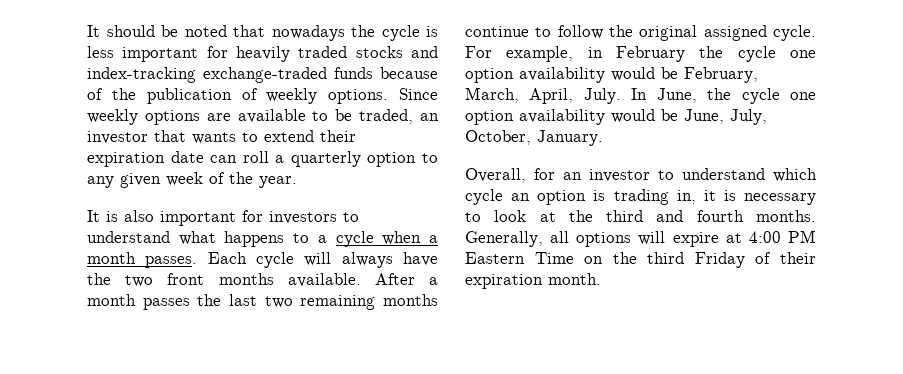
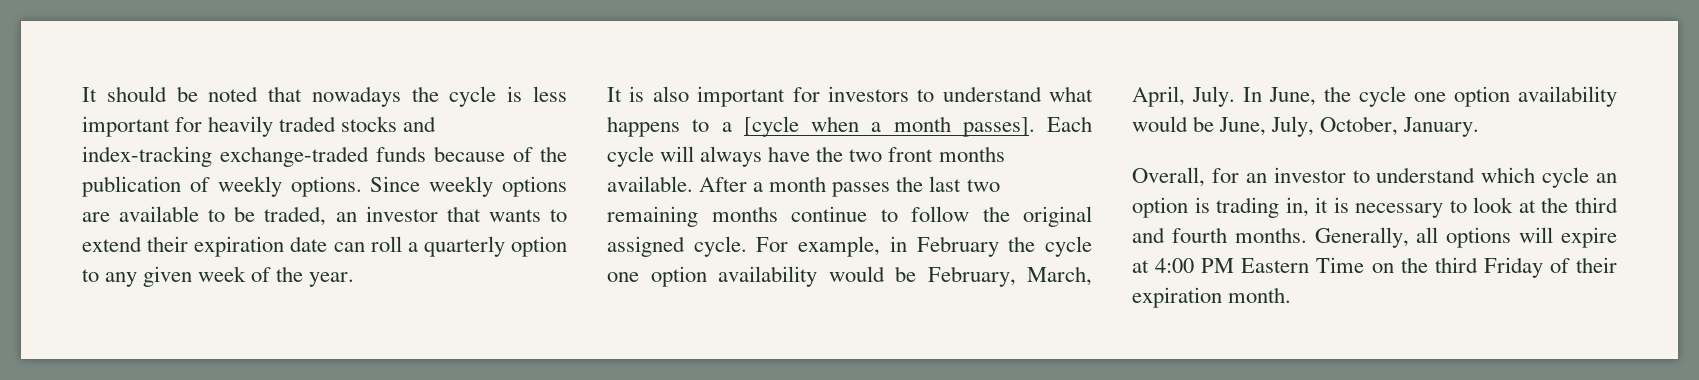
- It is also important for investors to understand what happens to a cycle when a month passes.
+ It is also important for investors to understand what happens to a [cycle when a month passes].

